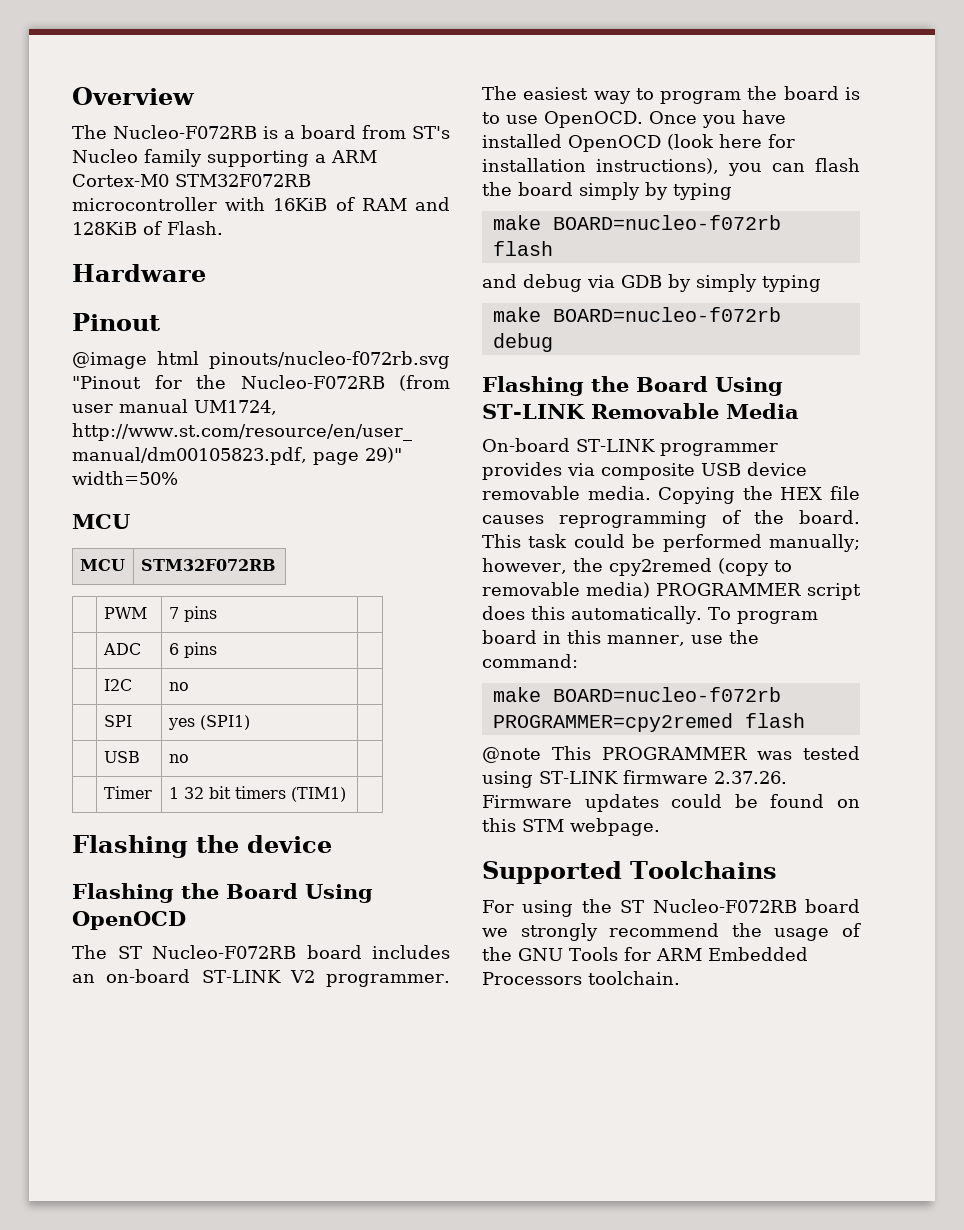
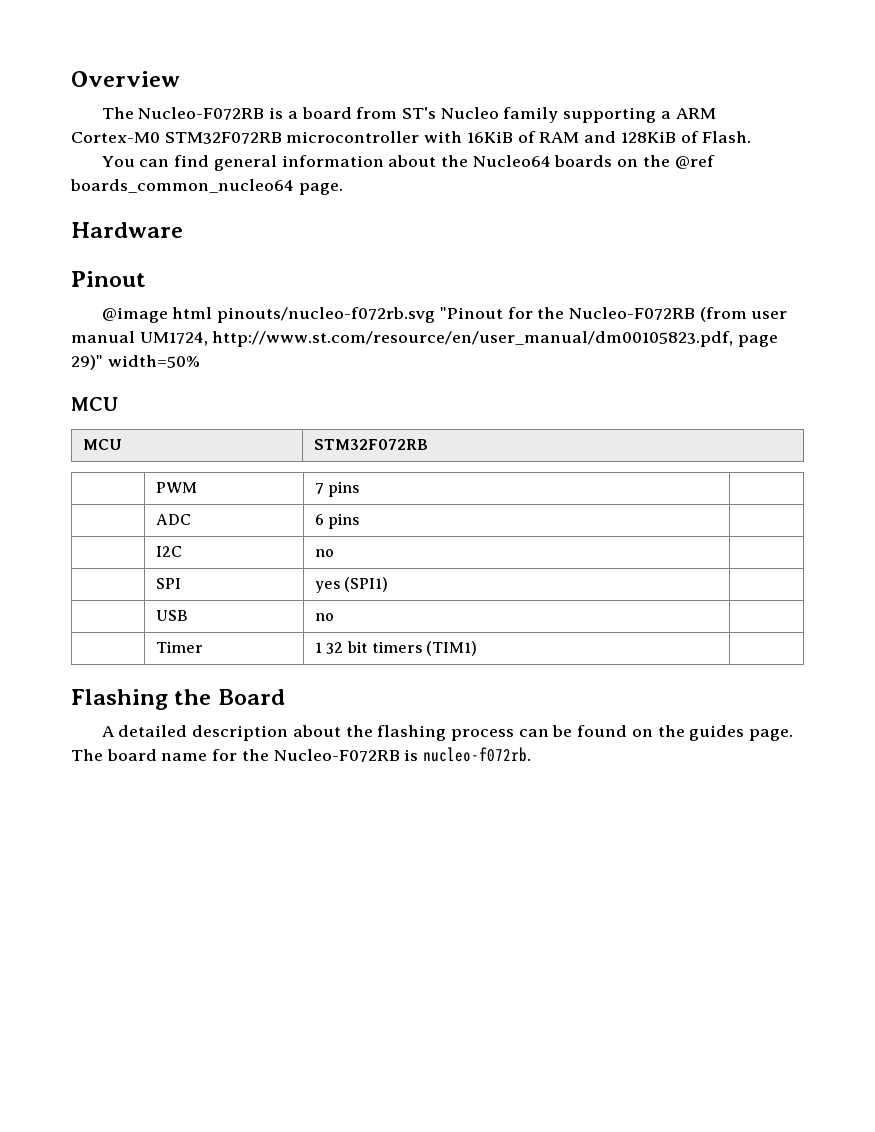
+ You can find general information about the Nucleo64 boards on the @ref boards_common_nucleo64 page.
- Flashing the device
- Flashing the Board Using OpenOCD
- The ST Nucleo-F072RB board includes an on-board ST-LINK V2 programmer. The easiest way to program the board is to use OpenOCD. Once you have installed OpenOCD (look here for installation instructions), you can flash the board simply by typing
- make BOARD=nucleo-f072rb flash
- and debug via GDB by simply typing
- make BOARD=nucleo-f072rb debug
- Flashing the Board Using ST-LINK Removable Media
- On-board ST-LINK programmer provides via composite USB device removable media. Copying the HEX file causes reprogramming of the board. This task could be performed manually; however, the cpy2remed (copy to removable media) PROGRAMMER script does this automatically. To program board in this manner, use the command:
- make BOARD=nucleo-f072rb PROGRAMMER=cpy2remed flash
- @note This PROGRAMMER was tested using ST-LINK firmware 2.37.26. Firmware updates could be found on this STM webpage.
- Supported Toolchains
- For using the ST Nucleo-F072RB board we strongly recommend the usage of the GNU Tools for ARM Embedded Processors toolchain.
+ Flashing the Board
+ A detailed description about the flashing process can be found on the guides page. The board name for the Nucleo-F072RB is nucleo-f072rb.

